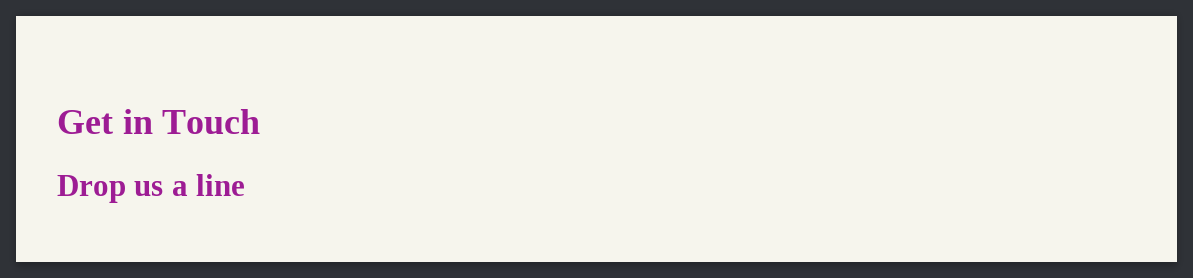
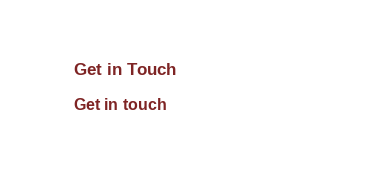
- Drop us a line
+ Get in touch

